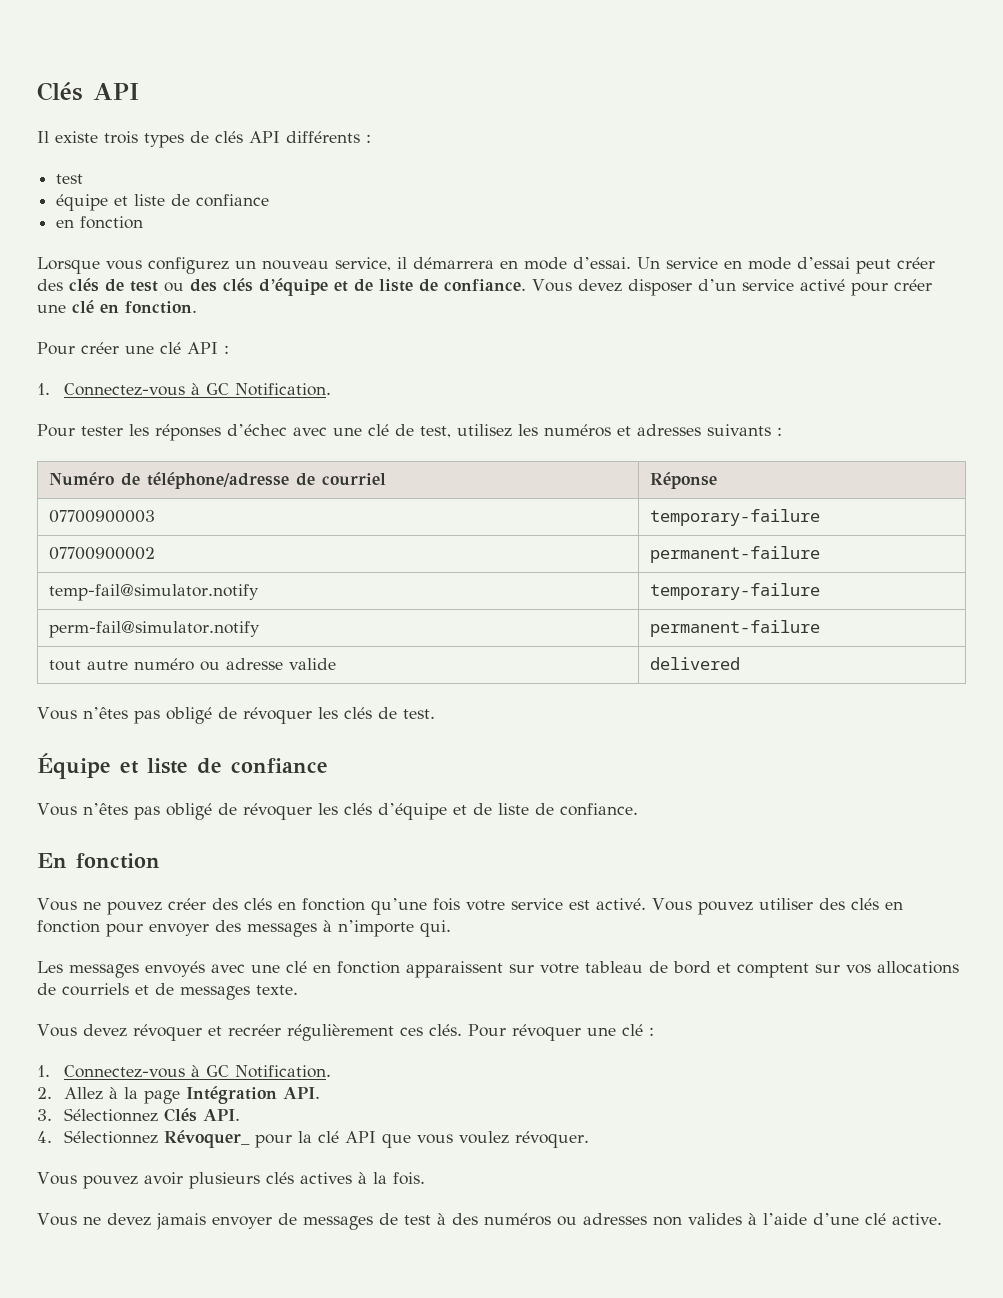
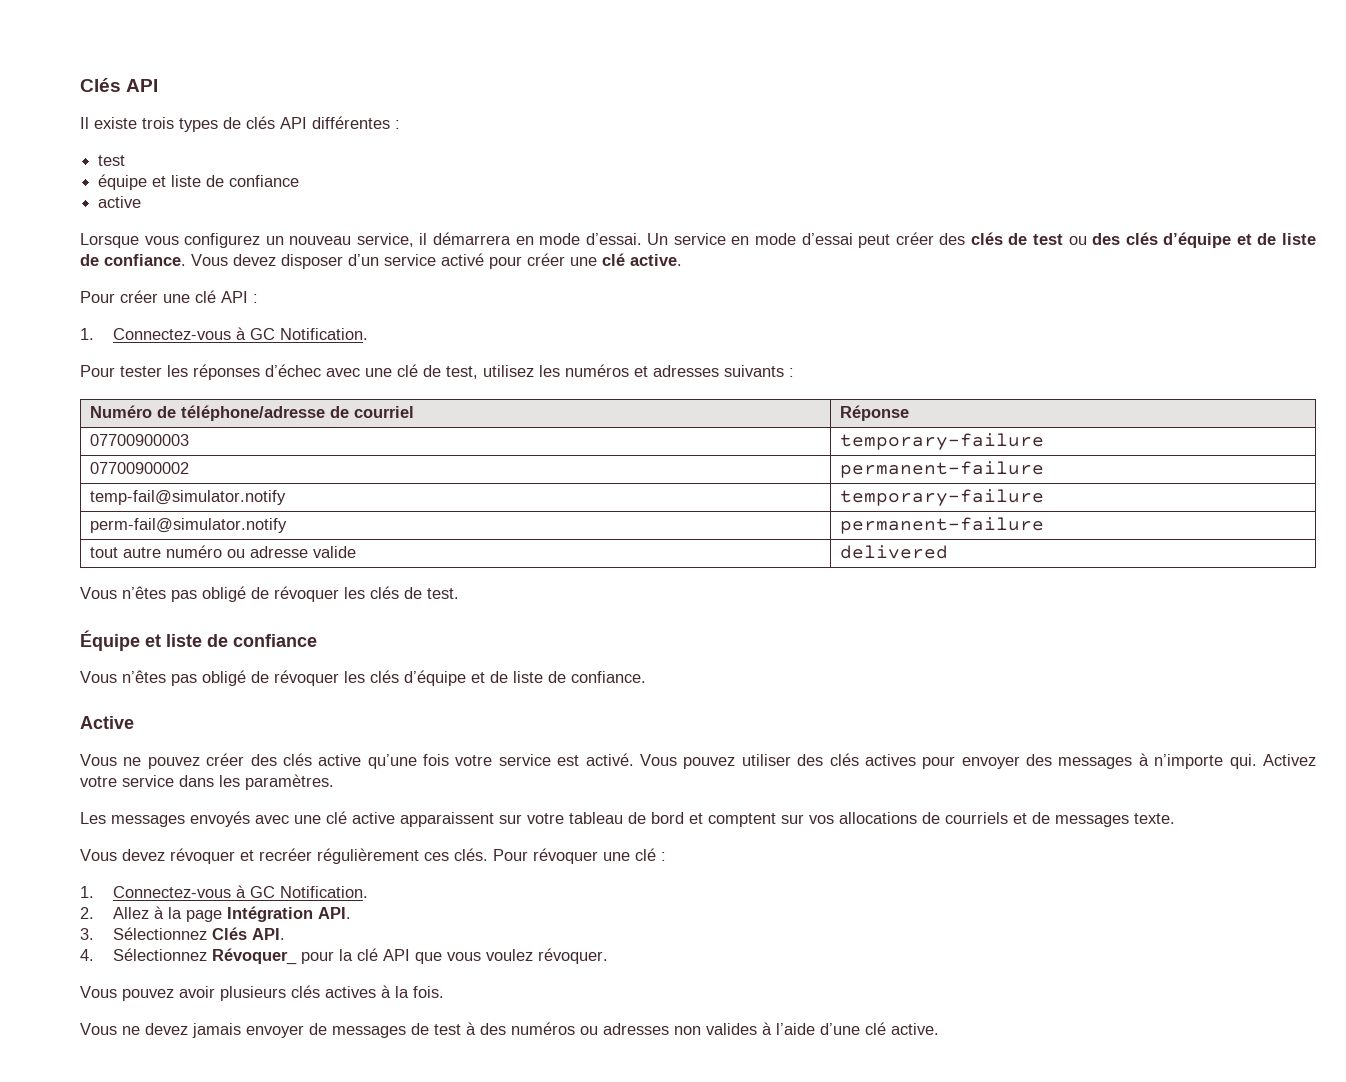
- Il existe trois types de clés API différents :
+ Il existe trois types de clés API différentes :
  équipe et liste de confiance
- en fonction
+ active
- Vous devez disposer d’un service activé pour créer une clé en fonction.
+ Vous devez disposer d’un service activé pour créer une clé active.
- En fonction
+ Active
- Vous ne pouvez créer des clés en fonction qu’une fois votre service est activé.
+ Vous ne pouvez créer des clés active qu’une fois votre service est activé.
- Vous pouvez utiliser des clés en fonction pour envoyer des messages à n’importe qui.
+ Vous pouvez utiliser des clés actives pour envoyer des messages à n’importe qui. Activez votre service dans les paramètres.
- Les messages envoyés avec une clé en fonction apparaissent sur votre tableau de bord et comptent sur vos allocations de courriels et de messages texte.
+ Les messages envoyés avec une clé active apparaissent sur votre tableau de bord et comptent sur vos allocations de courriels et de messages texte.

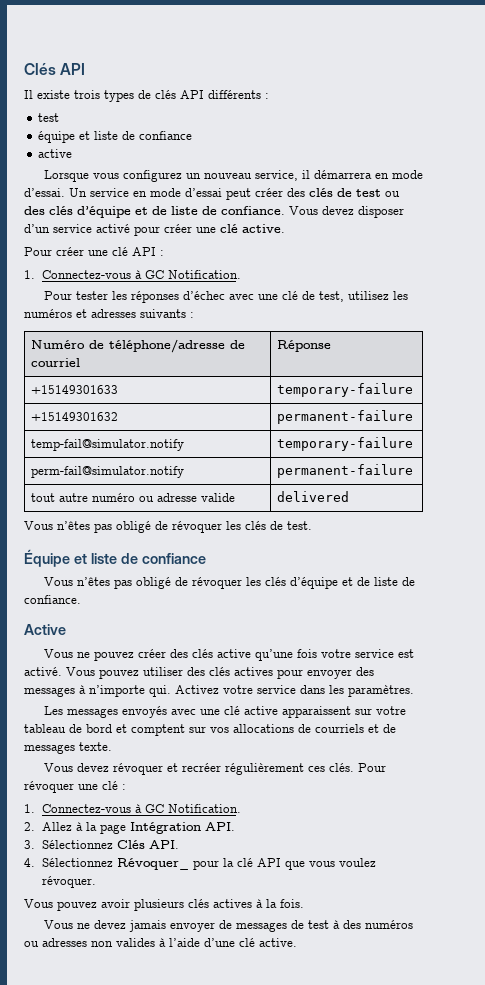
- Il existe trois types de clés API différentes :
+ Il existe trois types de clés API différents :
- 07700900003 | temporary-failure
- 07700900002 | permanent-failure
+ +15149301633 | temporary-failure
+ +15149301632 | permanent-failure

